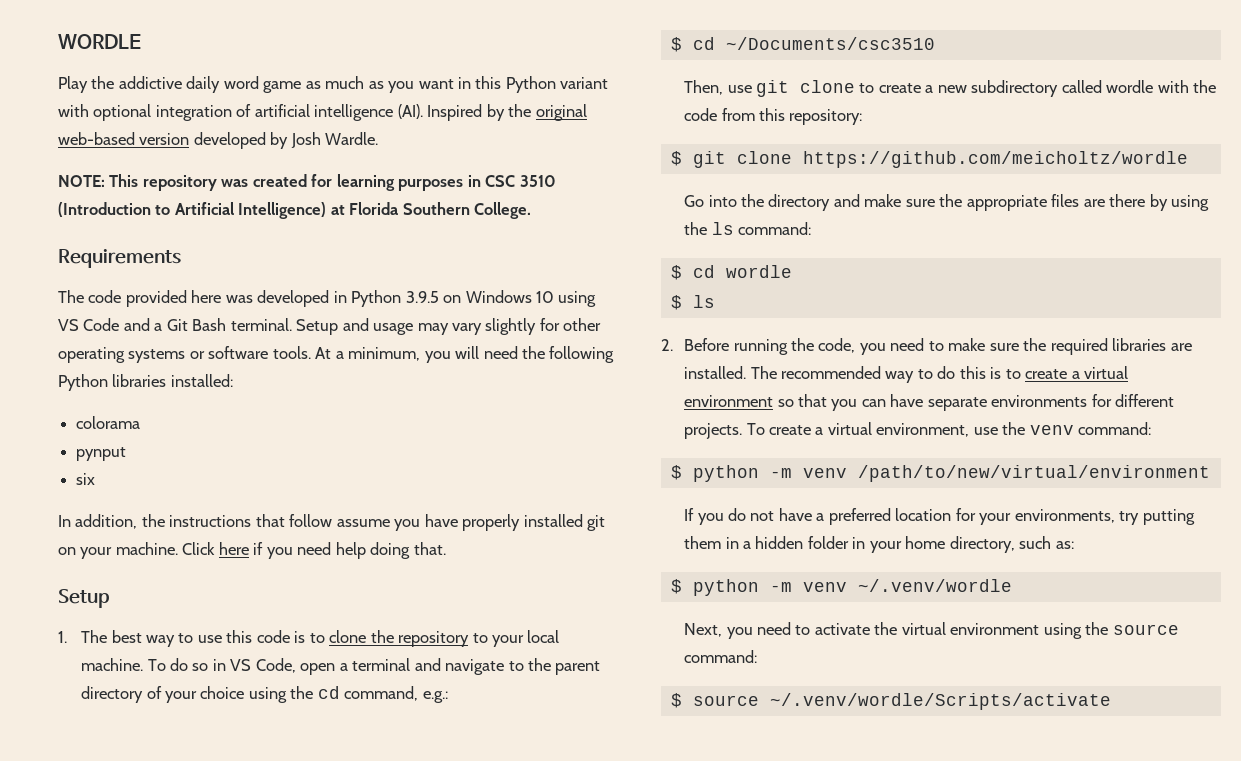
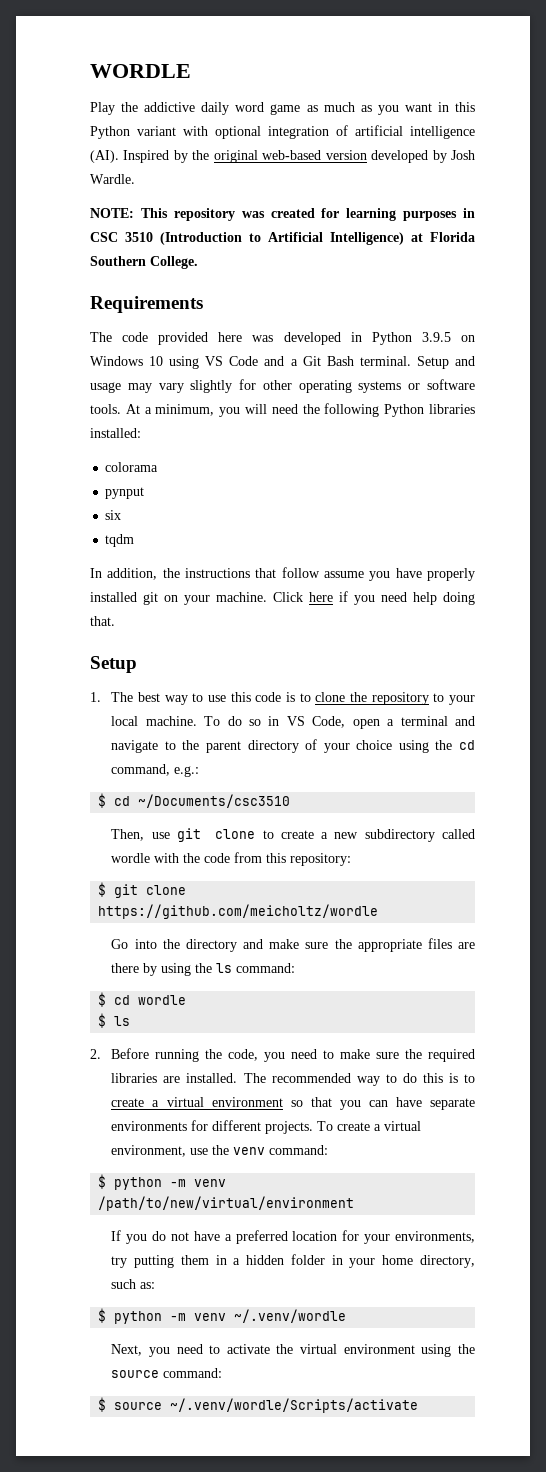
+ tqdm

